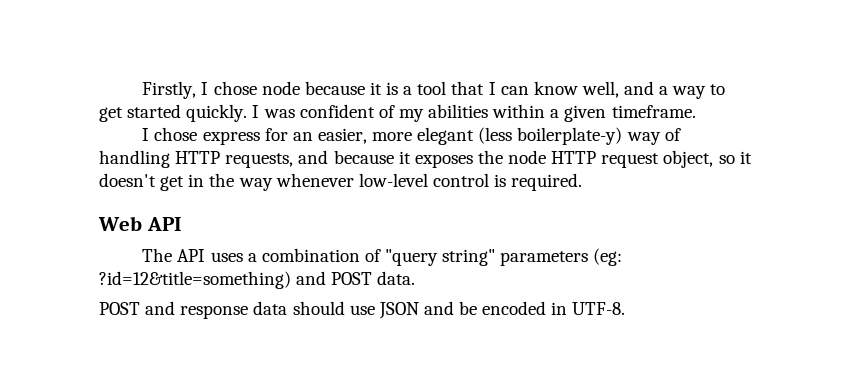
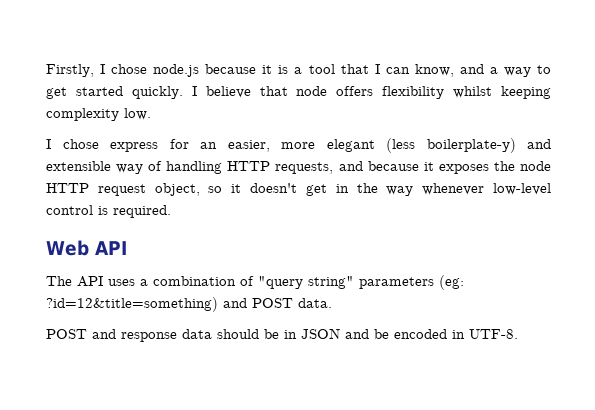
- Firstly, I chose node because it is a tool that I can know well, and a way to get started quickly.
+ Firstly, I chose node.js because it is a tool that I can know, and a way to get started quickly.
- I was confident of my abilities within a given timeframe.
+ I believe that node offers flexibility whilst keeping complexity low.
- I chose express for an easier, more elegant (less boilerplate-y) way of handling HTTP requests, and because it exposes the node HTTP request object, so it doesn't get in the way whenever low-level control is required.
+ I chose express for an easier, more elegant (less boilerplate-y) and extensible way of handling HTTP requests, and because it exposes the node HTTP request object, so it doesn't get in the way whenever low-level control is required.
- POST and response data should use JSON and be encoded in UTF-8.
+ POST and response data should be in JSON and be encoded in UTF-8.

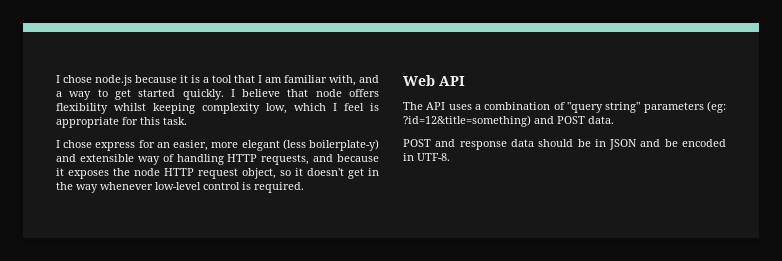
- Firstly, I chose node.js because it is a tool that I can know, and a way to get started quickly.
+ I chose node.js because it is a tool that I am familiar with, and a way to get started quickly.
- I believe that node offers flexibility whilst keeping complexity low.
+ I believe that node offers flexibility whilst keeping complexity low, which I feel is appropriate for this task.

